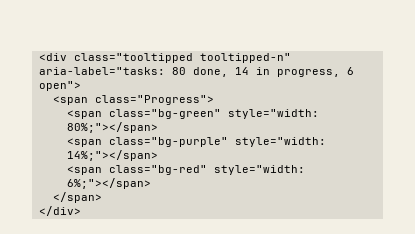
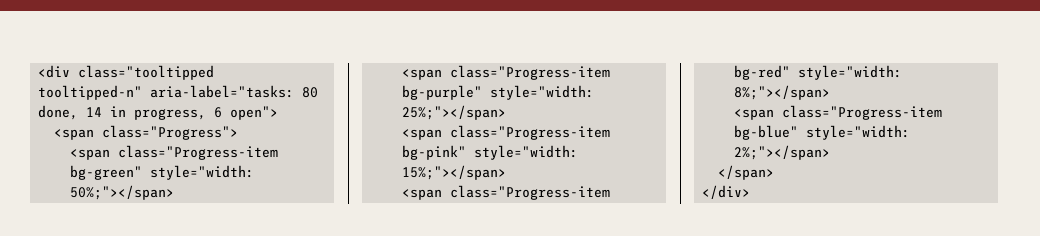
- <span class="bg-green" style="width: 80%;"></span>
- <span class="bg-purple" style="width: 14%;"></span>
- <span class="bg-red" style="width: 6%;"></span>
+ <span class="Progress-item bg-green" style="width: 50%;"></span>
+ <span class="Progress-item bg-purple" style="width: 25%;"></span>
+ <span class="Progress-item bg-pink" style="width: 15%;"></span>
+ <span class="Progress-item bg-red" style="width: 8%;"></span>
+ <span class="Progress-item bg-blue" style="width: 2%;"></span>

